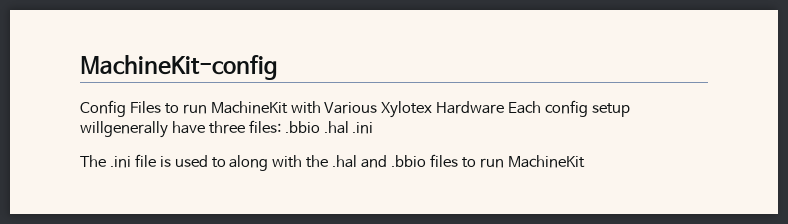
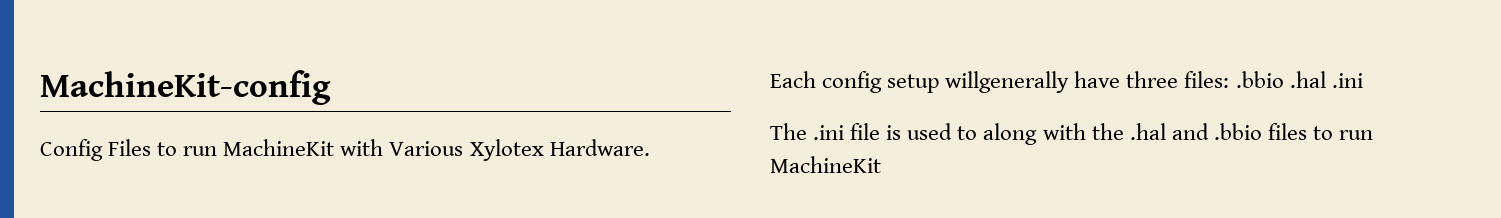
- Config Files to run MachineKit with Various Xylotex Hardware Each config setup willgenerally have three files: .bbio .hal .ini
+ Config Files to run MachineKit with Various Xylotex Hardware.
+ Each config setup willgenerally have three files: .bbio .hal .ini

